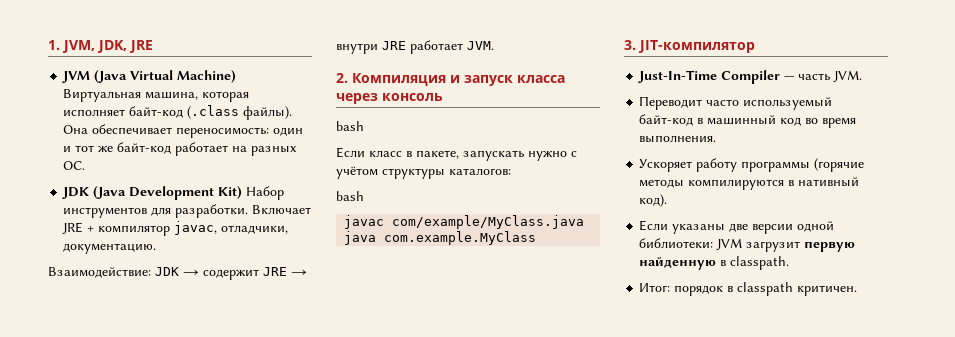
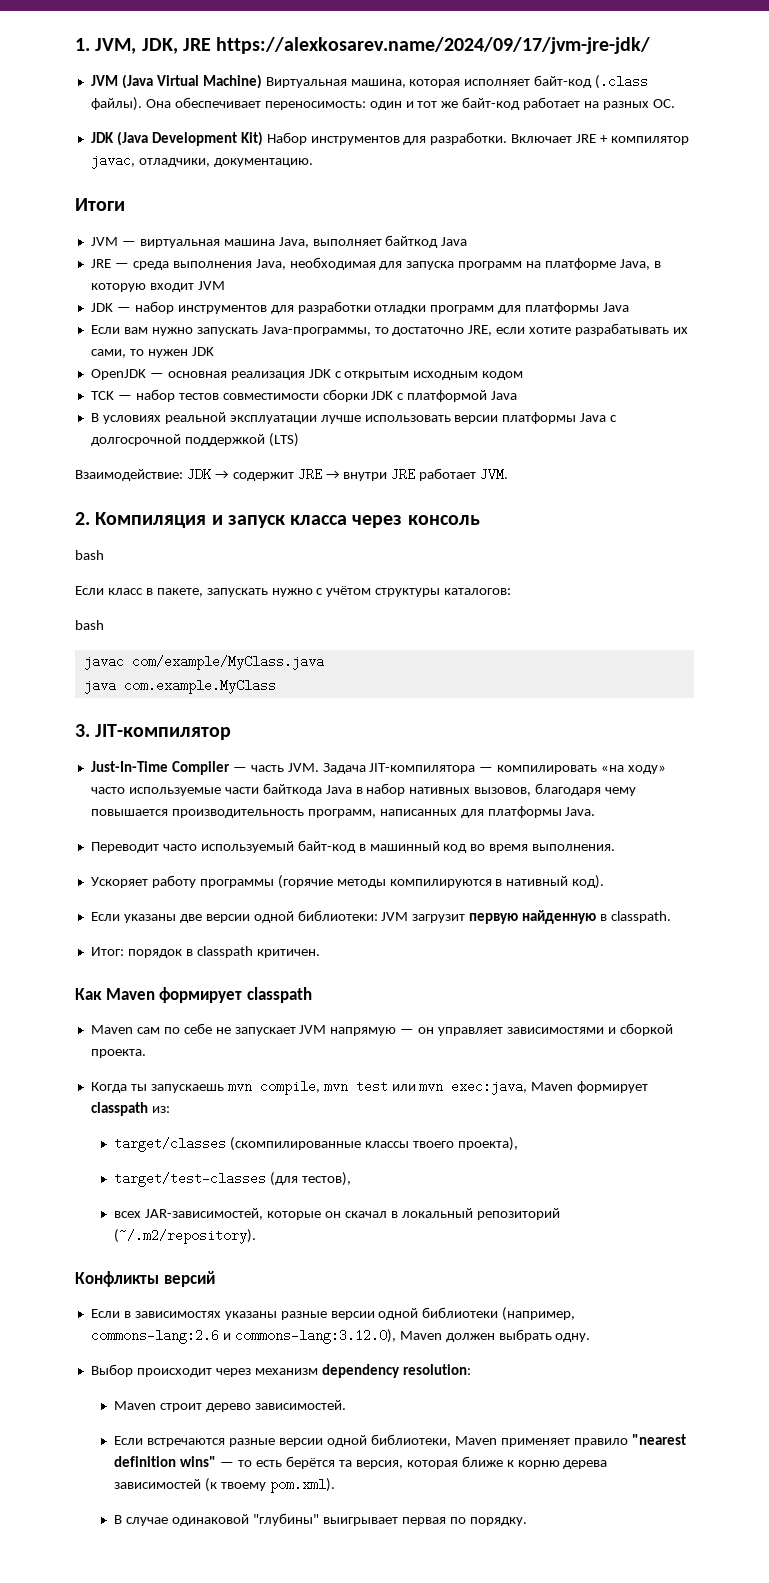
- 1. JVM, JDK, JRE
+ 1. JVM, JDK, JRE https://alexkosarev.name/2024/09/17/jvm-jre-jdk/
+ Итоги
+ JVM — виртуальная машина Java, выполняет байткод Java
+ JRE — среда выполнения Java, необходимая для запуска программ на платформе Java, в которую входит JVM
+ JDK — набор инструментов для разработки отладки программ для платформы Java
+ Если вам нужно запускать Java-программы, то достаточно JRE, если хотите разрабатывать их сами, то нужен JDK
+ OpenJDK — основная реализация JDK с открытым исходным кодом
+ TCK — набор тестов совместимости сборки JDK с платформой Java
+ В условиях реальной эксплуатации лучше использовать версии платформы Java с долгосрочной поддержкой (LTS)
- Just-In-Time Compiler — часть JVM.
+ Just-In-Time Compiler — часть JVM. Задача JIT-компилятора — компилировать «на ходу» часто используемые части байткода Java в набор нативных вызовов, благодаря чему повышается производительность программ, написанных для платформы Java.
+ Как Maven формирует classpath
+ Maven сам по себе не запускает JVM напрямую — он управляет зависимостями и сборкой проекта.
+ Когда ты запускаешь mvn compile, mvn test или mvn exec:java, Maven формирует classpath из:
+ target/classes (скомпилированные классы твоего проекта),
+ target/test-classes (для тестов),
+ всех JAR-зависимостей, которые он скачал в локальный репозиторий (~/.m2/repository).
+ Конфликты версий
+ Если в зависимостях указаны разные версии одной библиотеки (например, commons-lang:2.6 и commons-lang:3.12.0), Maven должен выбрать одну.
+ Выбор происходит через механизм dependency resolution:
+ Maven строит дерево зависимостей.
+ Если встречаются разные версии одной библиотеки, Maven применяет правило "nearest definition wins" — то есть берётся та версия, которая ближе к корню дерева зависимостей (к твоему pom.xml).
+ В случае одинаковой "глубины" выигрывает первая по порядку.

